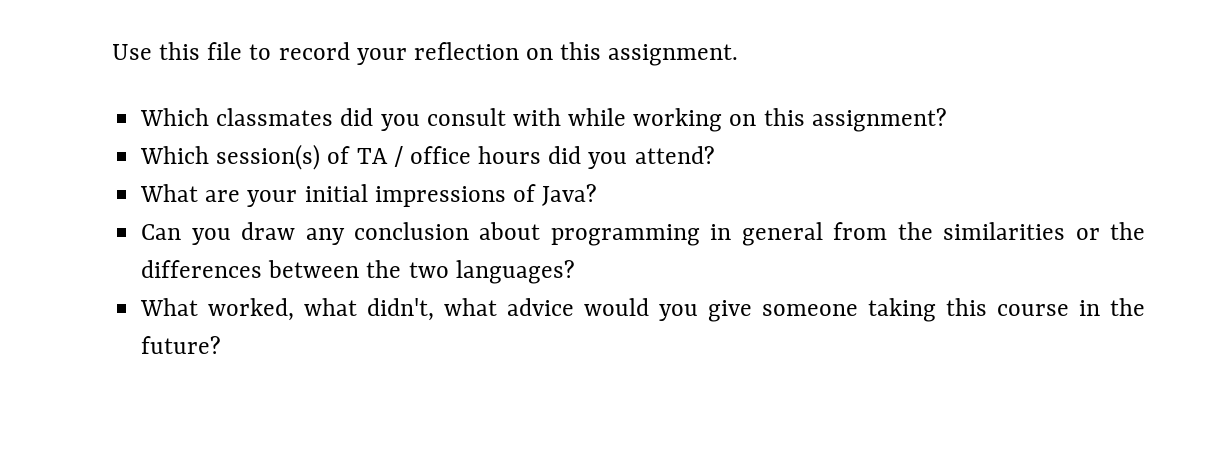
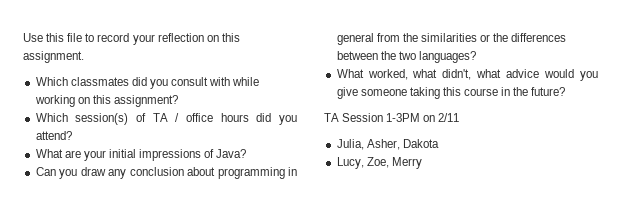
+ TA Session 1-3PM on 2/11
+ Julia, Asher, Dakota
+ Lucy, Zoe, Merry

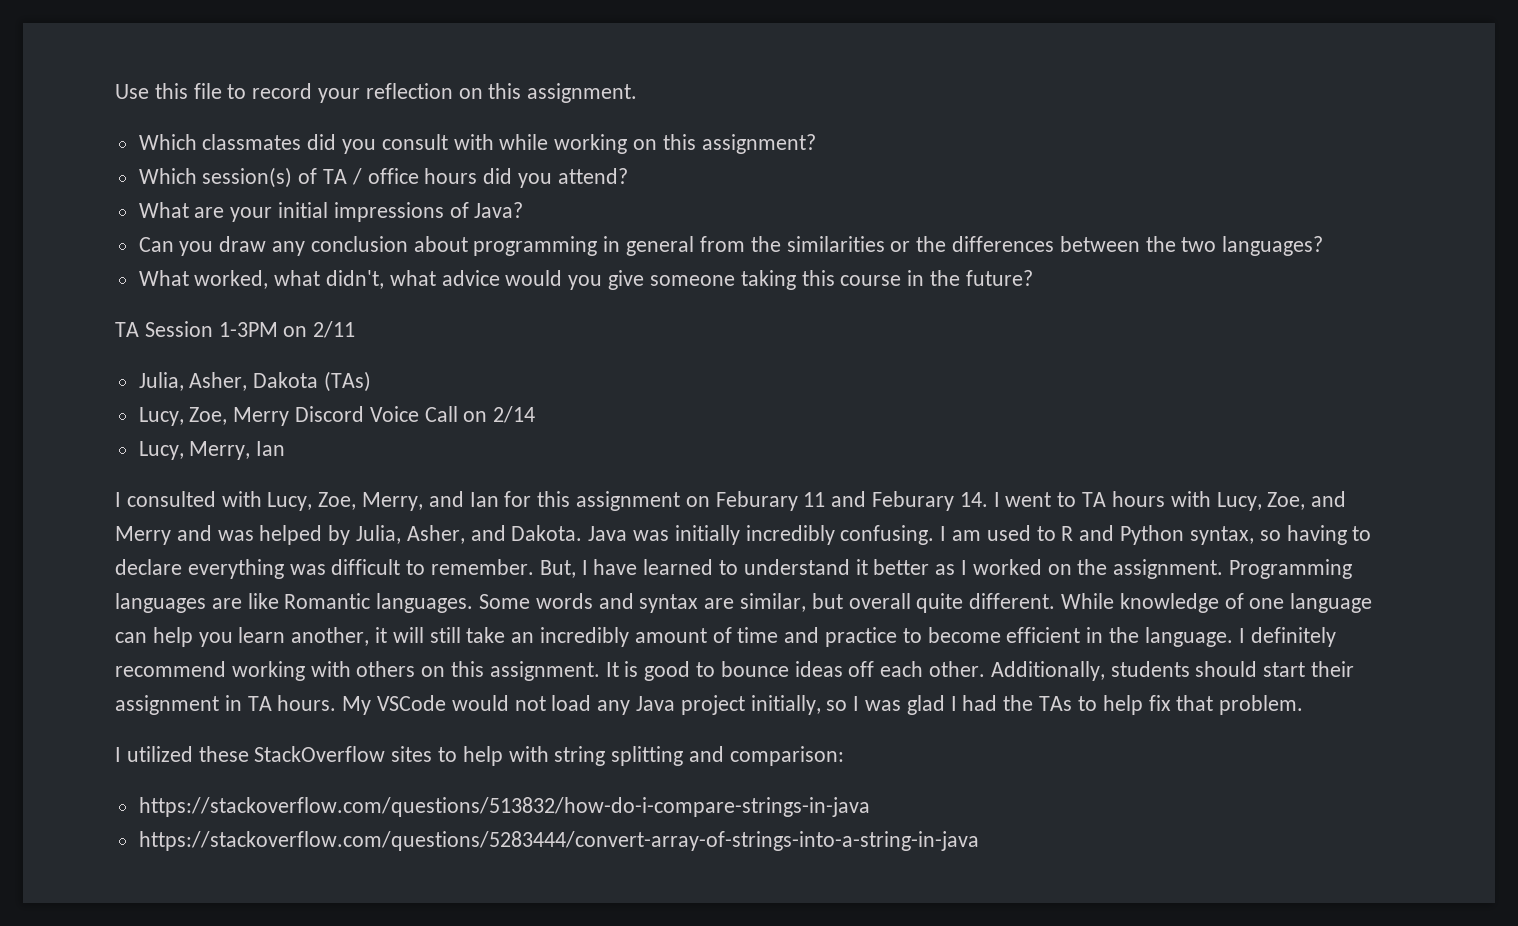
- Julia, Asher, Dakota
+ Julia, Asher, Dakota (TAs)
- Lucy, Zoe, Merry
+ Lucy, Zoe, Merry Discord Voice Call on 2/14
+ Lucy, Merry, Ian
+ I consulted with Lucy, Zoe, Merry, and Ian for this assignment on Feburary 11 and Feburary 14. I went to TA hours with Lucy, Zoe, and Merry and was helped by Julia, Asher, and Dakota. Java was initially incredibly confusing. I am used to R and Python syntax, so having to declare everything was difficult to remember. But, I have learned to understand it better as I worked on the assignment. Programming languages are like Romantic languages. Some words and syntax are similar, but overall quite different. While knowledge of one language can help you learn another, it will still take an incredibly amount of time and practice to become efficient in the language. I definitely recommend working with others on this assignment. It is good to bounce ideas off each other. Additionally, students should start their assignment in TA hours. My VSCode would not load any Java project initially, so I was glad I had the TAs to help fix that problem.
+ I utilized these StackOverflow sites to help with string splitting and comparison:
+ https://stackoverflow.com/questions/513832/how-do-i-compare-strings-in-java
+ https://stackoverflow.com/questions/5283444/convert-array-of-strings-into-a-string-in-java

